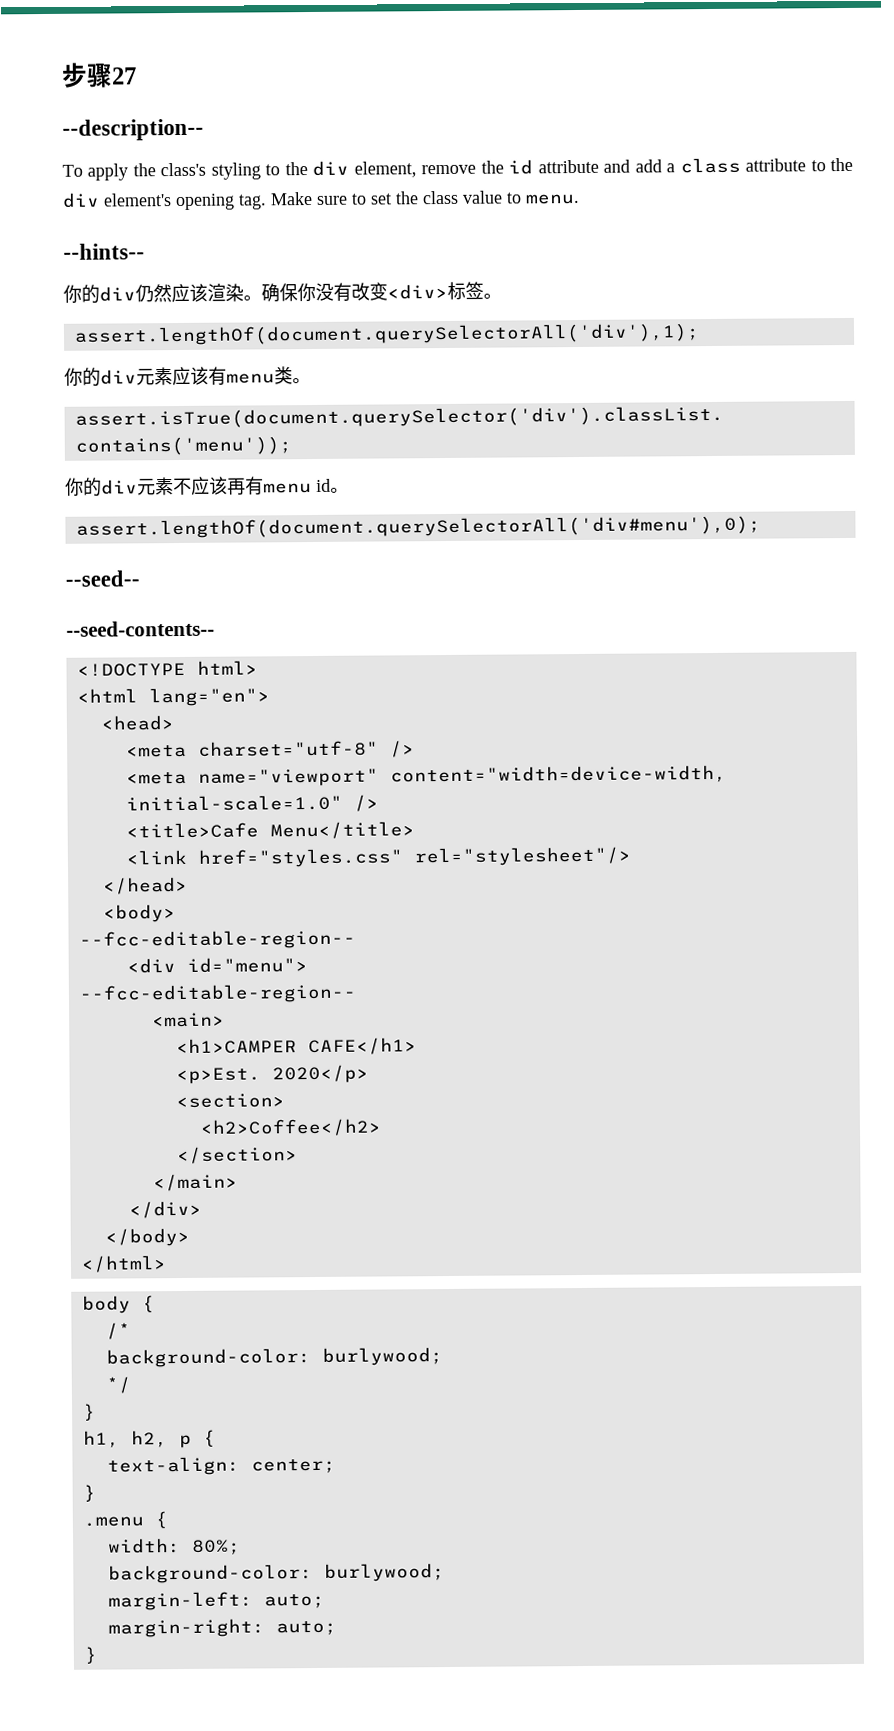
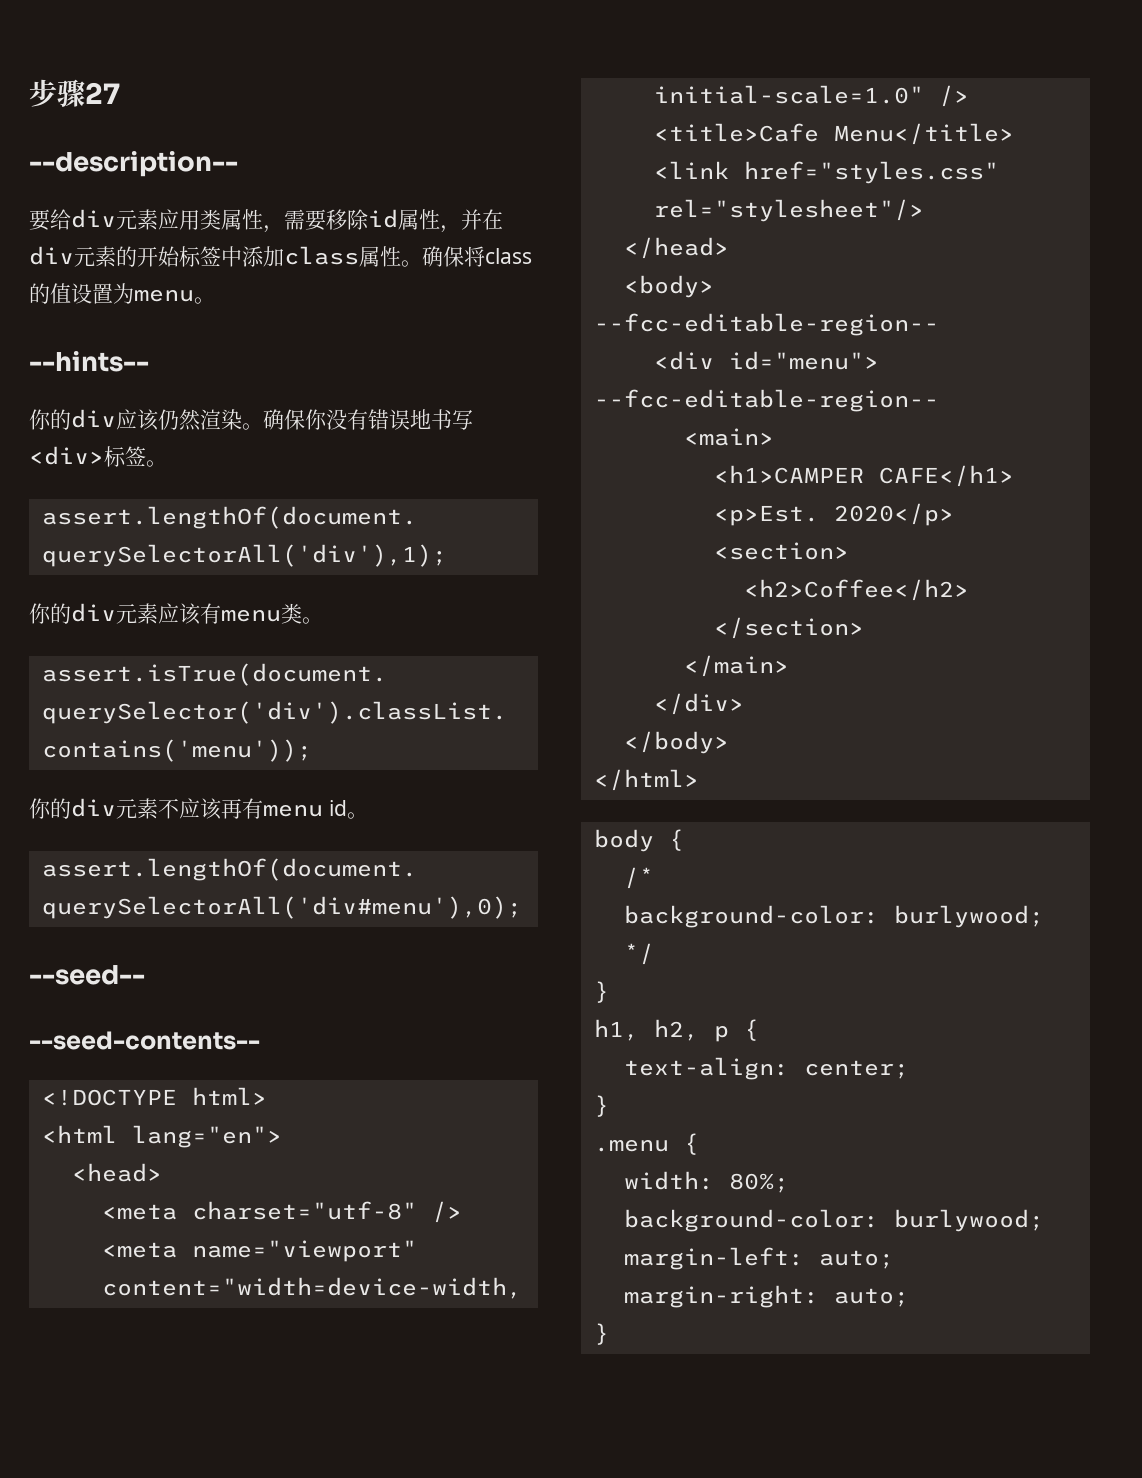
- To apply the class's styling to the div element, remove the id attribute and add a class attribute to the div element's opening tag. Make sure to set the class value to menu.
+ 要给div元素应用类属性，需要移除id属性，并在div元素的开始标签中添加class属性。确保将class的值设置为menu。
- 你的div仍然应该渲染。
+ 你的div应该仍然渲染。
- 确保你没有改变<div>标签。
+ 确保你没有错误地书写<div>标签。

